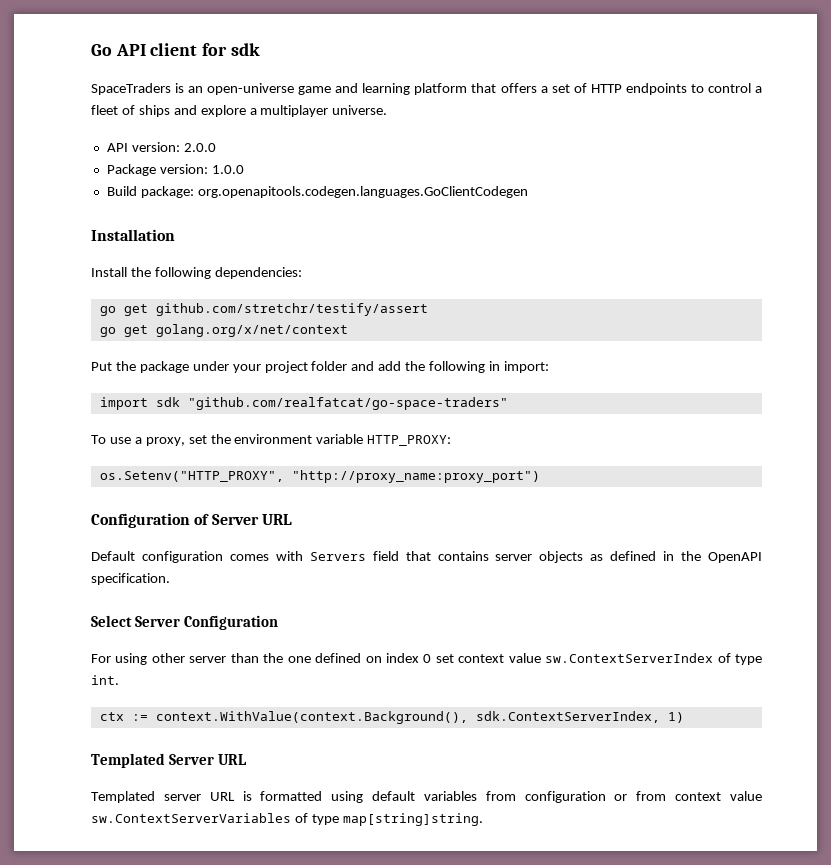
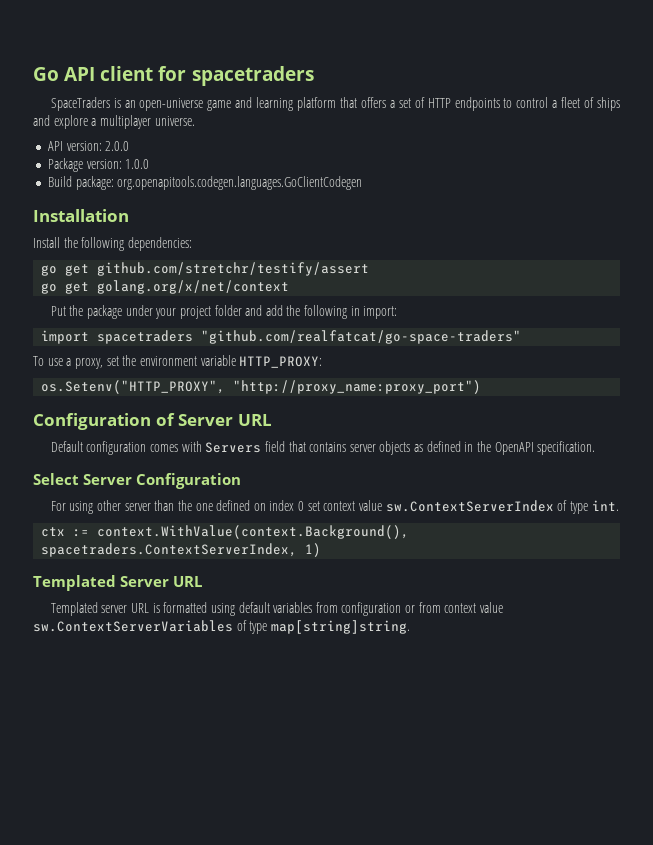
- Go API client for sdk
+ Go API client for spacetraders
- import sdk "github.com/realfatcat/go-space-traders"
+ import spacetraders "github.com/realfatcat/go-space-traders"
- ctx := context.WithValue(context.Background(), sdk.ContextServerIndex, 1)
+ ctx := context.WithValue(context.Background(), spacetraders.ContextServerIndex, 1)

